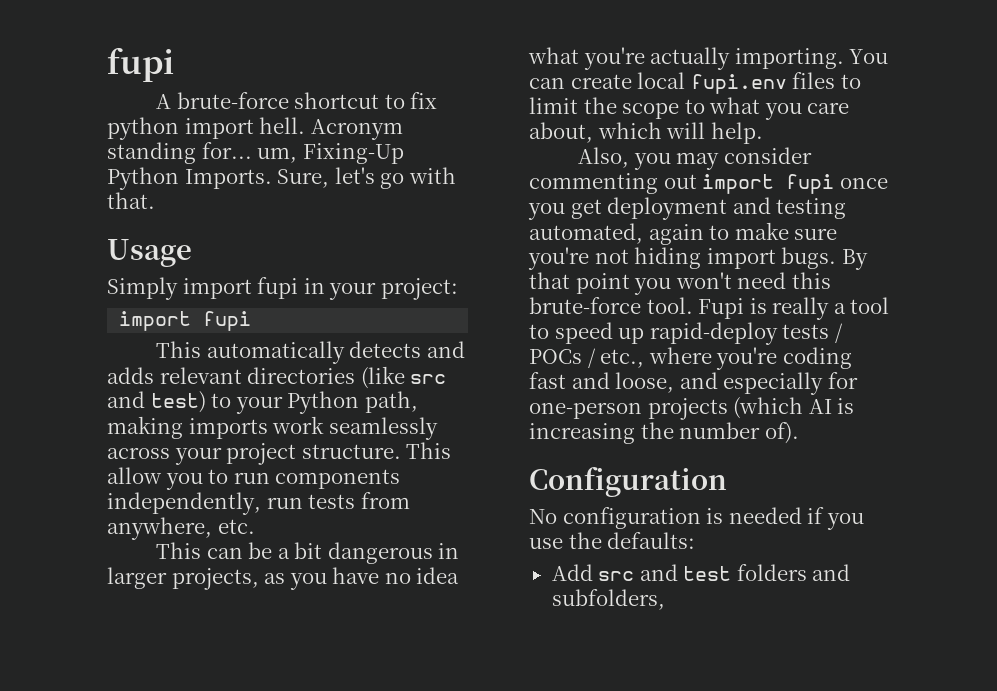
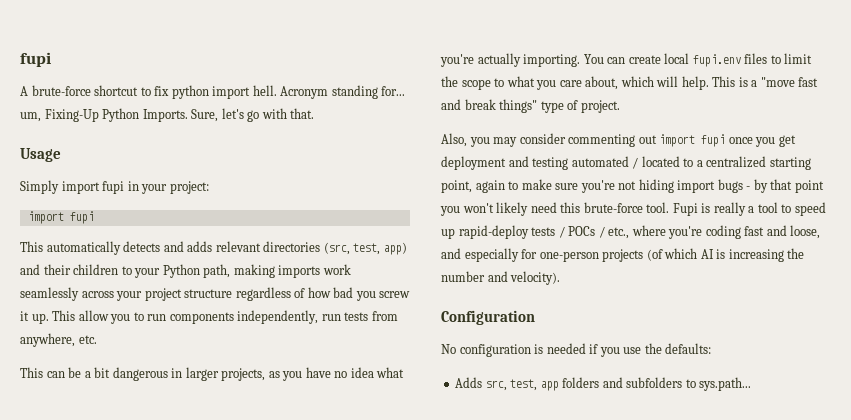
- This automatically detects and adds relevant directories (like src and test) to your Python path, making imports work seamlessly across your project structure.
+ This automatically detects and adds relevant directories (src, test, app) and their children to your Python path, making imports work seamlessly across your project structure regardless of how bad you screw it up.
+ This is a "move fast and break things" type of project.
- Also, you may consider commenting out import fupi once you get deployment and testing automated, again to make sure you're not hiding import bugs. By that point you won't need this brute-force tool.
+ Also, you may consider commenting out import fupi once you get deployment and testing automated / located to a centralized starting point, again to make sure you're not hiding import bugs - by that point you won't likely need this brute-force tool.
- Fupi is really a tool to speed up rapid-deploy tests / POCs / etc., where you're coding fast and loose, and especially for one-person projects (which AI is increasing the number of).
+ Fupi is really a tool to speed up rapid-deploy tests / POCs / etc., where you're coding fast and loose, and especially for one-person projects (of which AI is increasing the number and velocity).
- Add src and test folders and subfolders,
+ Adds src, test, app folders and subfolders to sys.path...

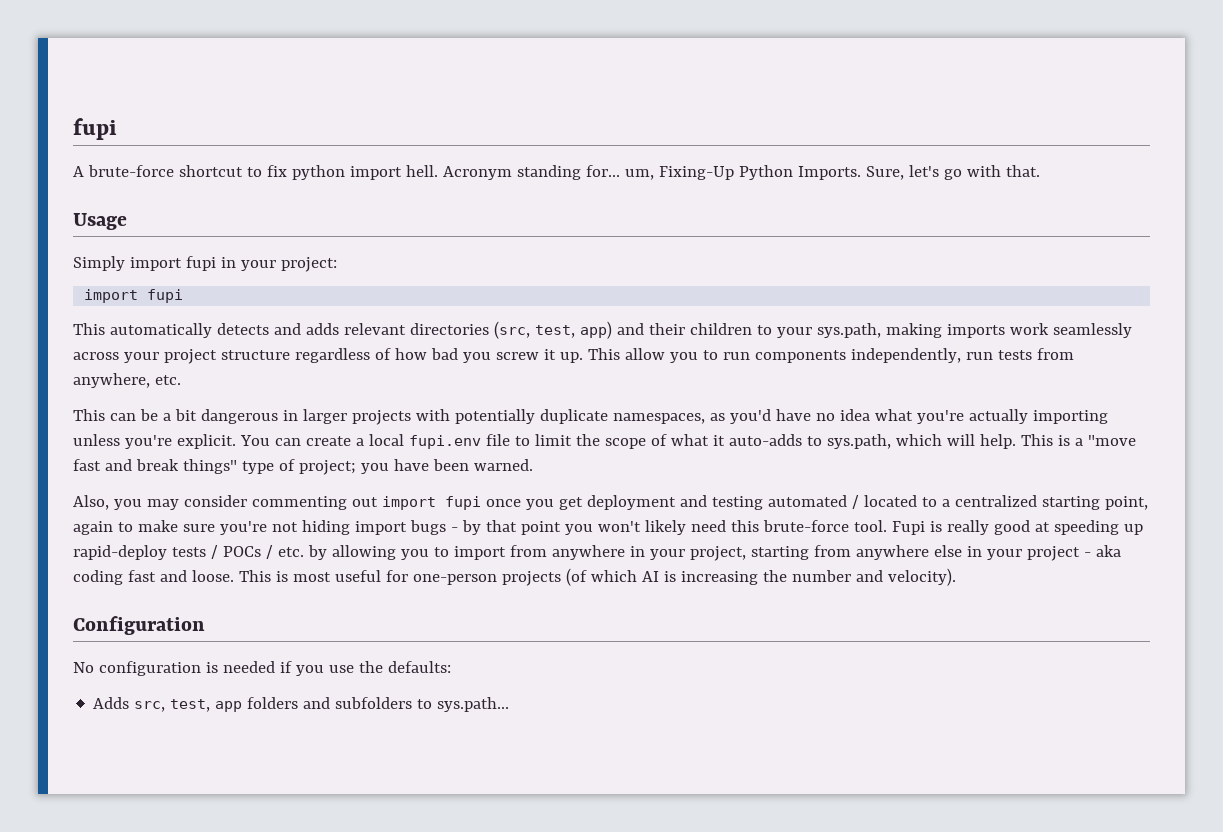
- This automatically detects and adds relevant directories (src, test, app) and their children to your Python path, making imports work seamlessly across your project structure regardless of how bad you screw it up.
+ This automatically detects and adds relevant directories (src, test, app) and their children to your sys.path, making imports work seamlessly across your project structure regardless of how bad you screw it up.
- This can be a bit dangerous in larger projects, as you have no idea what you're actually importing.
+ This can be a bit dangerous in larger projects with potentially duplicate namespaces, as you'd have no idea what you're actually importing unless you're explicit.
- You can create local fupi.env files to limit the scope to what you care about, which will help.
+ You can create a local fupi.env file to limit the scope of what it auto-adds to sys.path, which will help.
- This is a "move fast and break things" type of project.
+ This is a "move fast and break things" type of project; you have been warned.
- Fupi is really a tool to speed up rapid-deploy tests / POCs / etc., where you're coding fast and loose, and especially for one-person projects (of which AI is increasing the number and velocity).
+ Fupi is really good at speeding up rapid-deploy tests / POCs / etc. by allowing you to import from anywhere in your project, starting from anywhere else in your project - aka coding fast and loose. This is most useful for one-person projects (of which AI is increasing the number and velocity).

